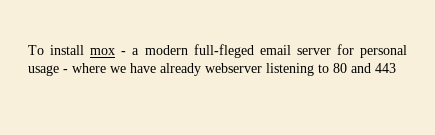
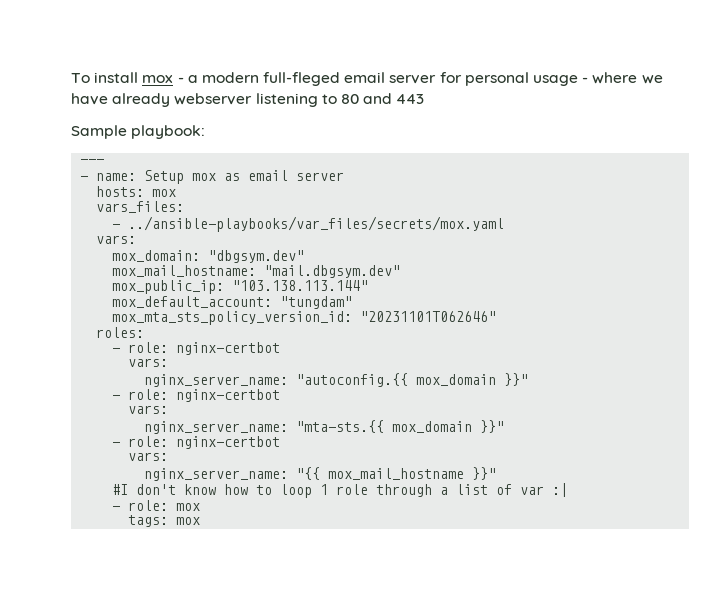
+ Sample playbook:
+ ---
+ - name: Setup mox as email server
+ hosts: mox
+ vars_files:
+ - ../ansible-playbooks/var_files/secrets/mox.yaml
+ vars:
+ mox_domain: "dbgsym.dev"
+ mox_mail_hostname: "mail.dbgsym.dev"
+ mox_public_ip: "103.138.113.144"
+ mox_default_account: "tungdam"
+ mox_mta_sts_policy_version_id: "20231101T062646"
+ roles:
+ - role: nginx-certbot
+ vars:
+ nginx_server_name: "autoconfig.{{ mox_domain }}"
+ - role: nginx-certbot
+ vars:
+ nginx_server_name: "mta-sts.{{ mox_domain }}"
+ - role: nginx-certbot
+ vars:
+ nginx_server_name: "{{ mox_mail_hostname }}"
+ #I don't know how to loop 1 role through a list of var :|
+ - role: mox
+ tags: mox

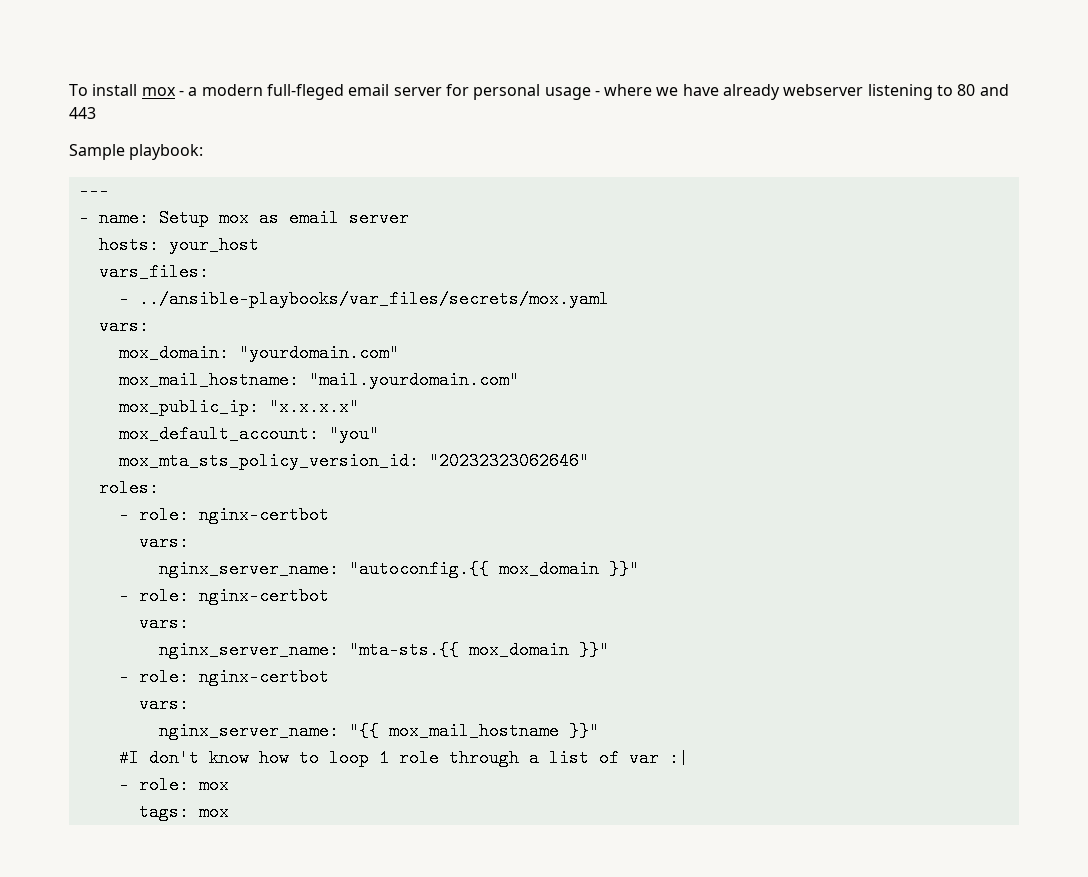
- hosts: mox
+ hosts: your_host
- mox_domain: "dbgsym.dev"
+ mox_domain: "yourdomain.com"
- mox_mail_hostname: "mail.dbgsym.dev"
+ mox_mail_hostname: "mail.yourdomain.com"
- mox_public_ip: "103.138.113.144"
+ mox_public_ip: "x.x.x.x"
- mox_default_account: "tungdam"
+ mox_default_account: "you"
- mox_mta_sts_policy_version_id: "20231101T062646"
+ mox_mta_sts_policy_version_id: "20232323062646"

